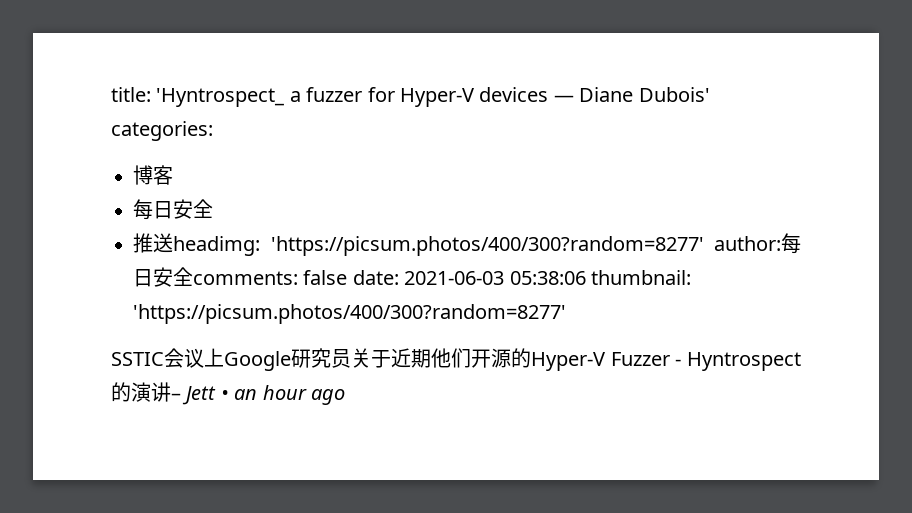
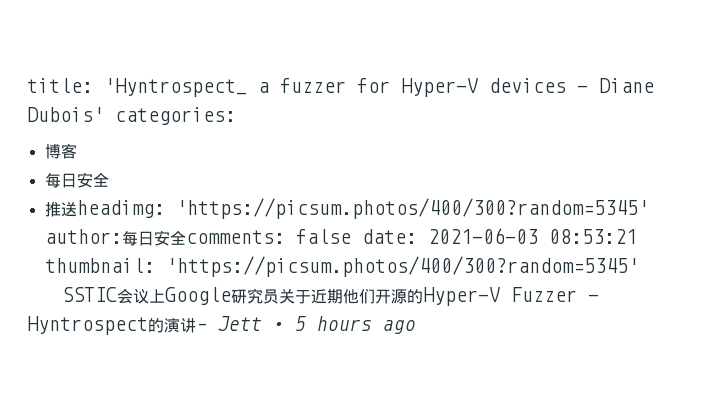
- 推送headimg: 'https://picsum.photos/400/300?random=8277' author:每日安全comments: false date: 2021-06-03 05:38:06 thumbnail: 'https://picsum.photos/400/300?random=8277'
+ 推送headimg: 'https://picsum.photos/400/300?random=5345' author:每日安全comments: false date: 2021-06-03 08:53:21 thumbnail: 'https://picsum.photos/400/300?random=5345'
- SSTIC会议上Google研究员关于近期他们开源的Hyper-V Fuzzer - Hyntrospect的演讲– Jett • an hour ago
+ SSTIC会议上Google研究员关于近期他们开源的Hyper-V Fuzzer - Hyntrospect的演讲– Jett • 5 hours ago

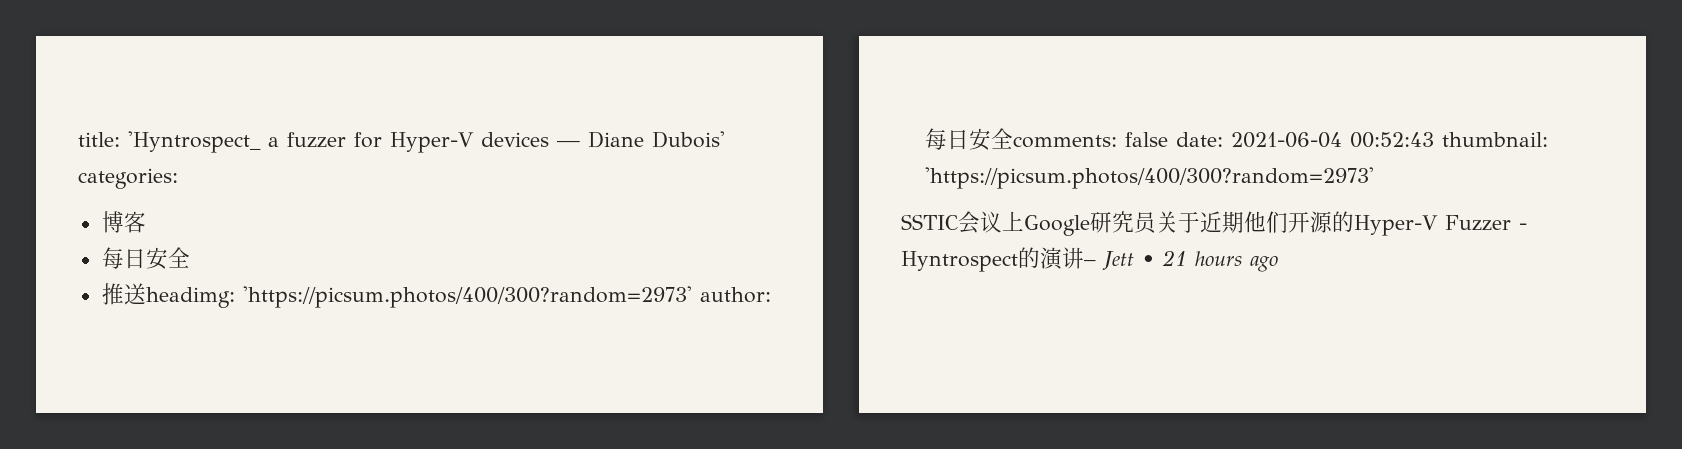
- 推送headimg: 'https://picsum.photos/400/300?random=5345' author:每日安全comments: false date: 2021-06-03 08:53:21 thumbnail: 'https://picsum.photos/400/300?random=5345'
+ 推送headimg: 'https://picsum.photos/400/300?random=2973' author:每日安全comments: false date: 2021-06-04 00:52:43 thumbnail: 'https://picsum.photos/400/300?random=2973'
- SSTIC会议上Google研究员关于近期他们开源的Hyper-V Fuzzer - Hyntrospect的演讲– Jett • 5 hours ago
+ SSTIC会议上Google研究员关于近期他们开源的Hyper-V Fuzzer - Hyntrospect的演讲– Jett • 21 hours ago

